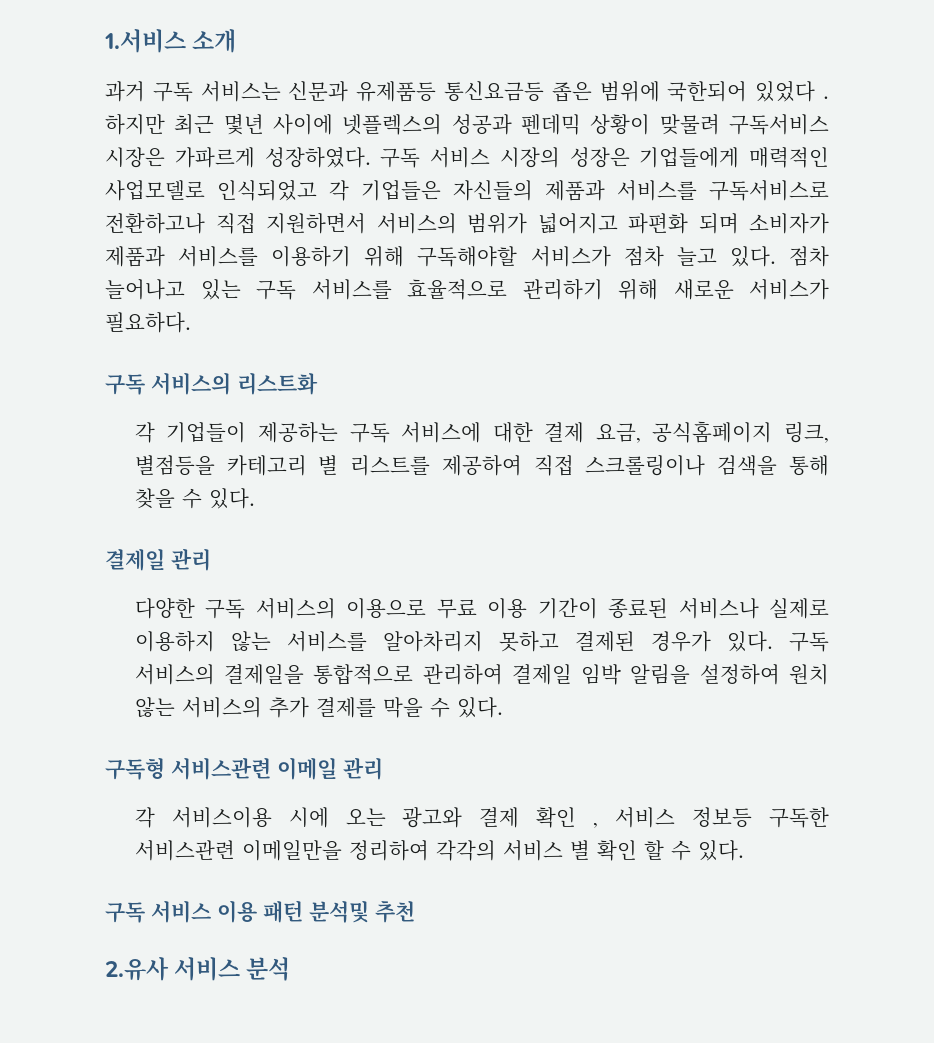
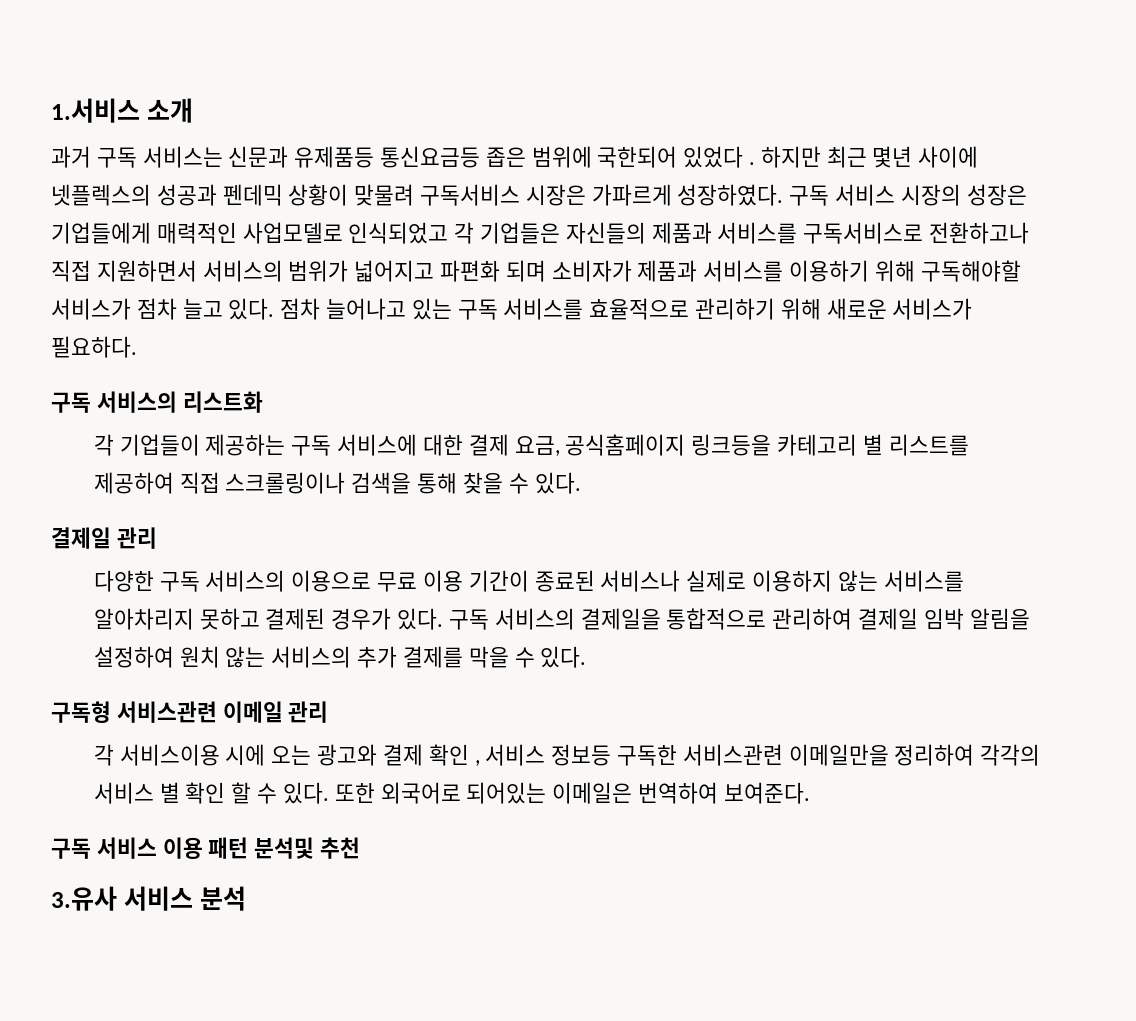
- 각 기업들이 제공하는 구독 서비스에 대한 결제 요금, 공식홈페이지 링크, 별점등을 카테고리 별 리스트를 제공하여 직접 스크롤링이나 검색을 통해 찾을 수 있다.
+ 각 기업들이 제공하는 구독 서비스에 대한 결제 요금, 공식홈페이지 링크등을 카테고리 별 리스트를 제공하여 직접 스크롤링이나 검색을 통해 찾을 수 있다.
+ 또한 외국어로 되어있는 이메일은 번역하여 보여준다.
- 2.유사 서비스 분석
+ 3.유사 서비스 분석

